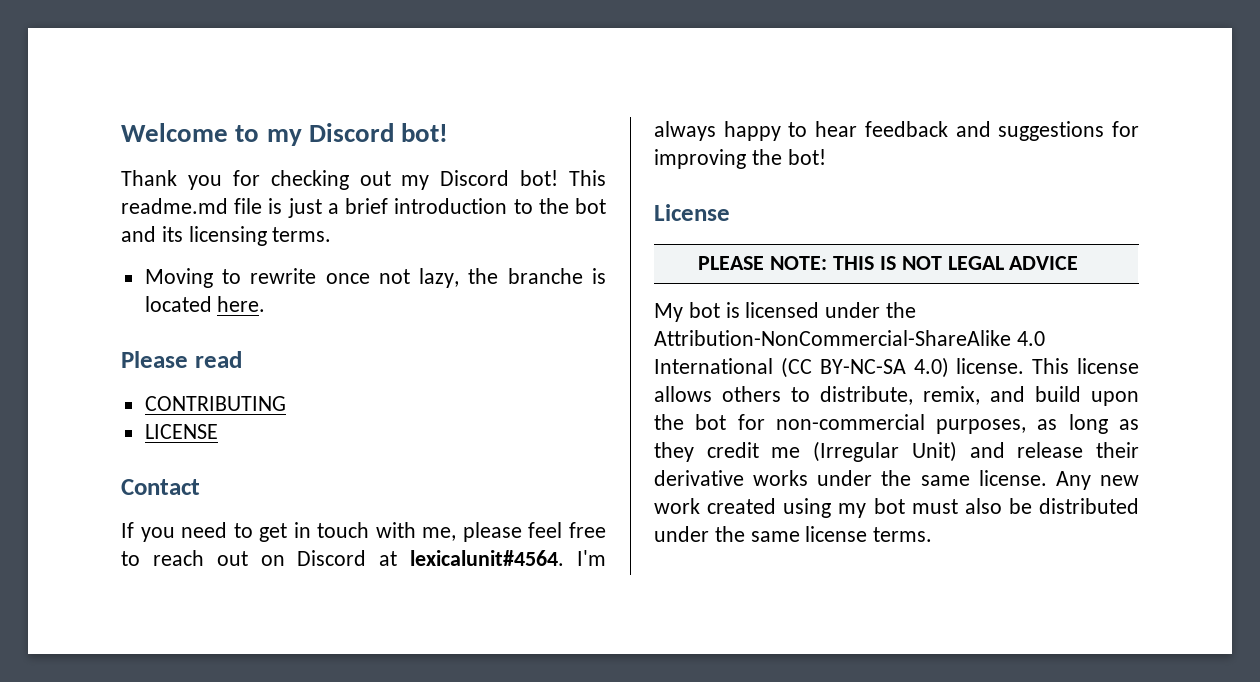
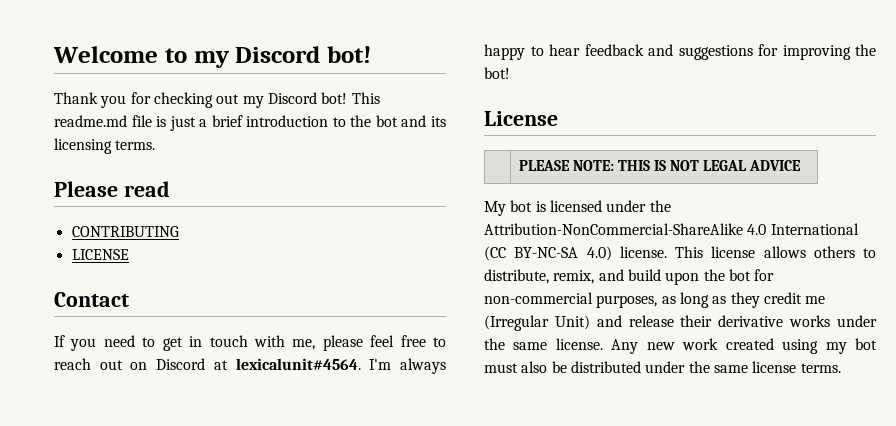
- Moving to rewrite once not lazy, the branche is located here.

